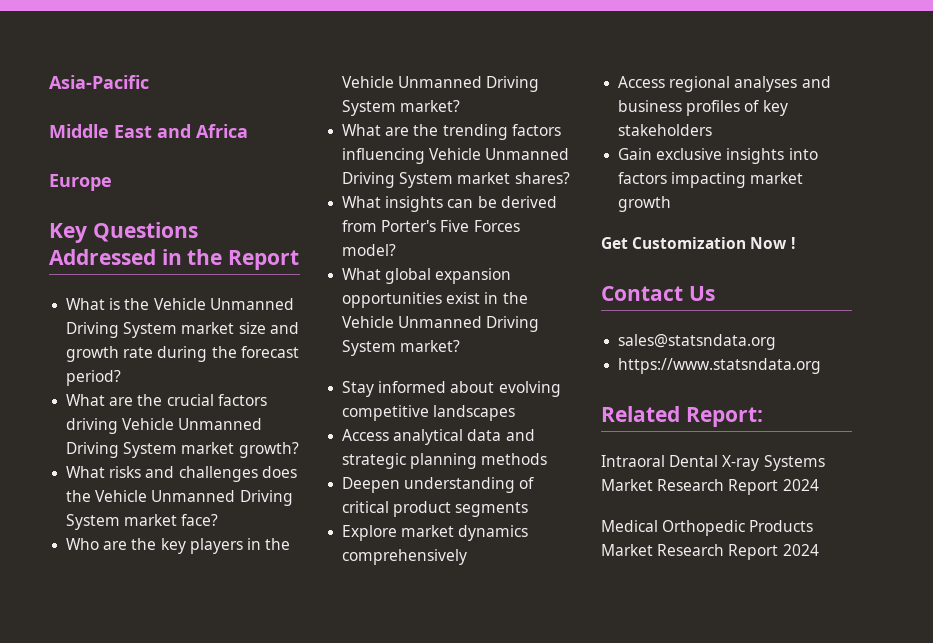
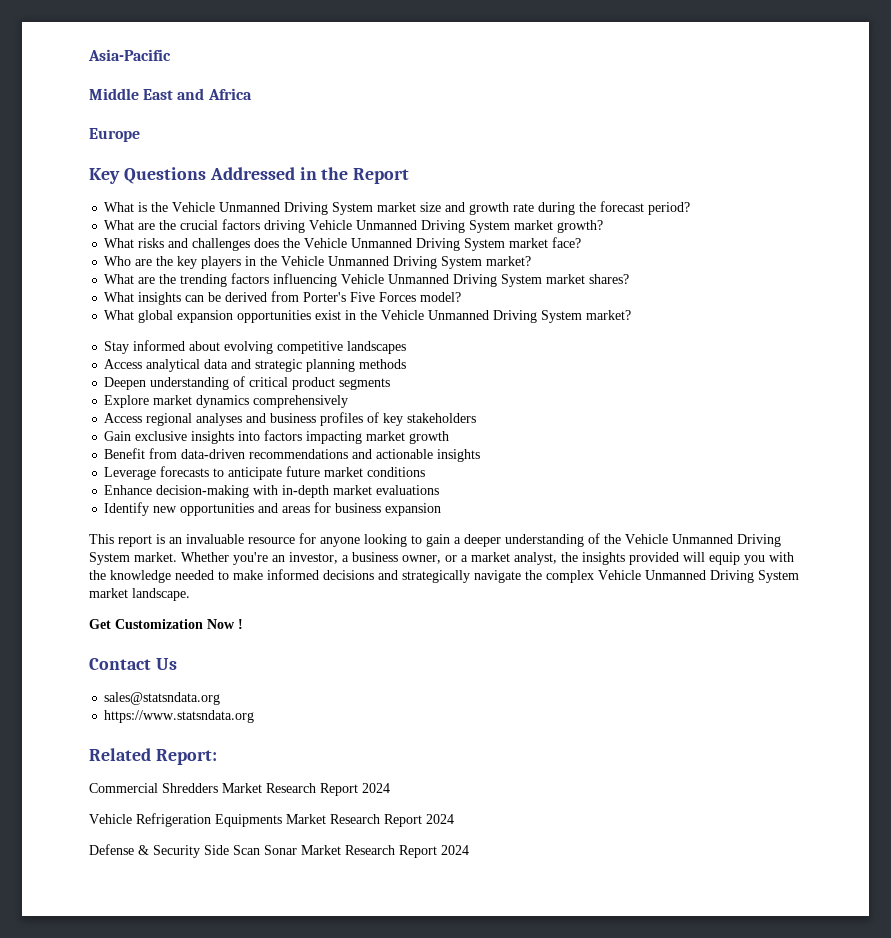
+ Benefit from data-driven recommendations and actionable insights
+ Leverage forecasts to anticipate future market conditions
+ Enhance decision-making with in-depth market evaluations
+ Identify new opportunities and areas for business expansion
+ This report is an invaluable resource for anyone looking to gain a deeper understanding of the Vehicle Unmanned Driving System market. Whether you're an investor, a business owner, or a market analyst, the insights provided will equip you with the knowledge needed to make informed decisions and strategically navigate the complex Vehicle Unmanned Driving System market landscape.
- Intraoral Dental X-ray Systems Market Research Report 2024
- Medical Orthopedic Products Market Research Report 2024
+ Commercial Shredders Market Research Report 2024
+ Vehicle Refrigeration Equipments Market Research Report 2024
+ Defense & Security Side Scan Sonar Market Research Report 2024

